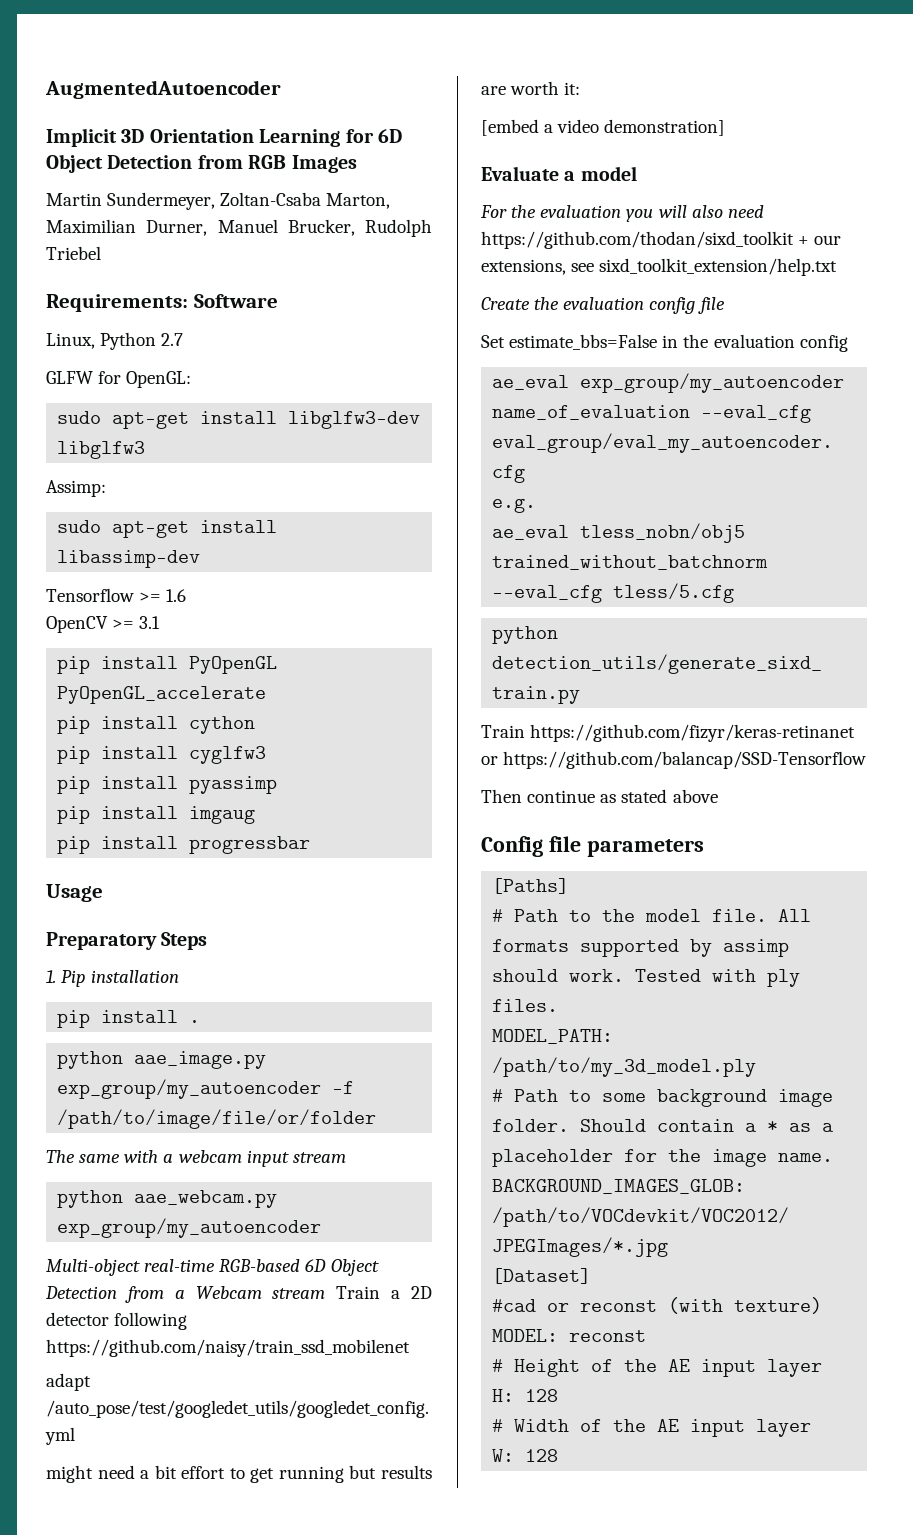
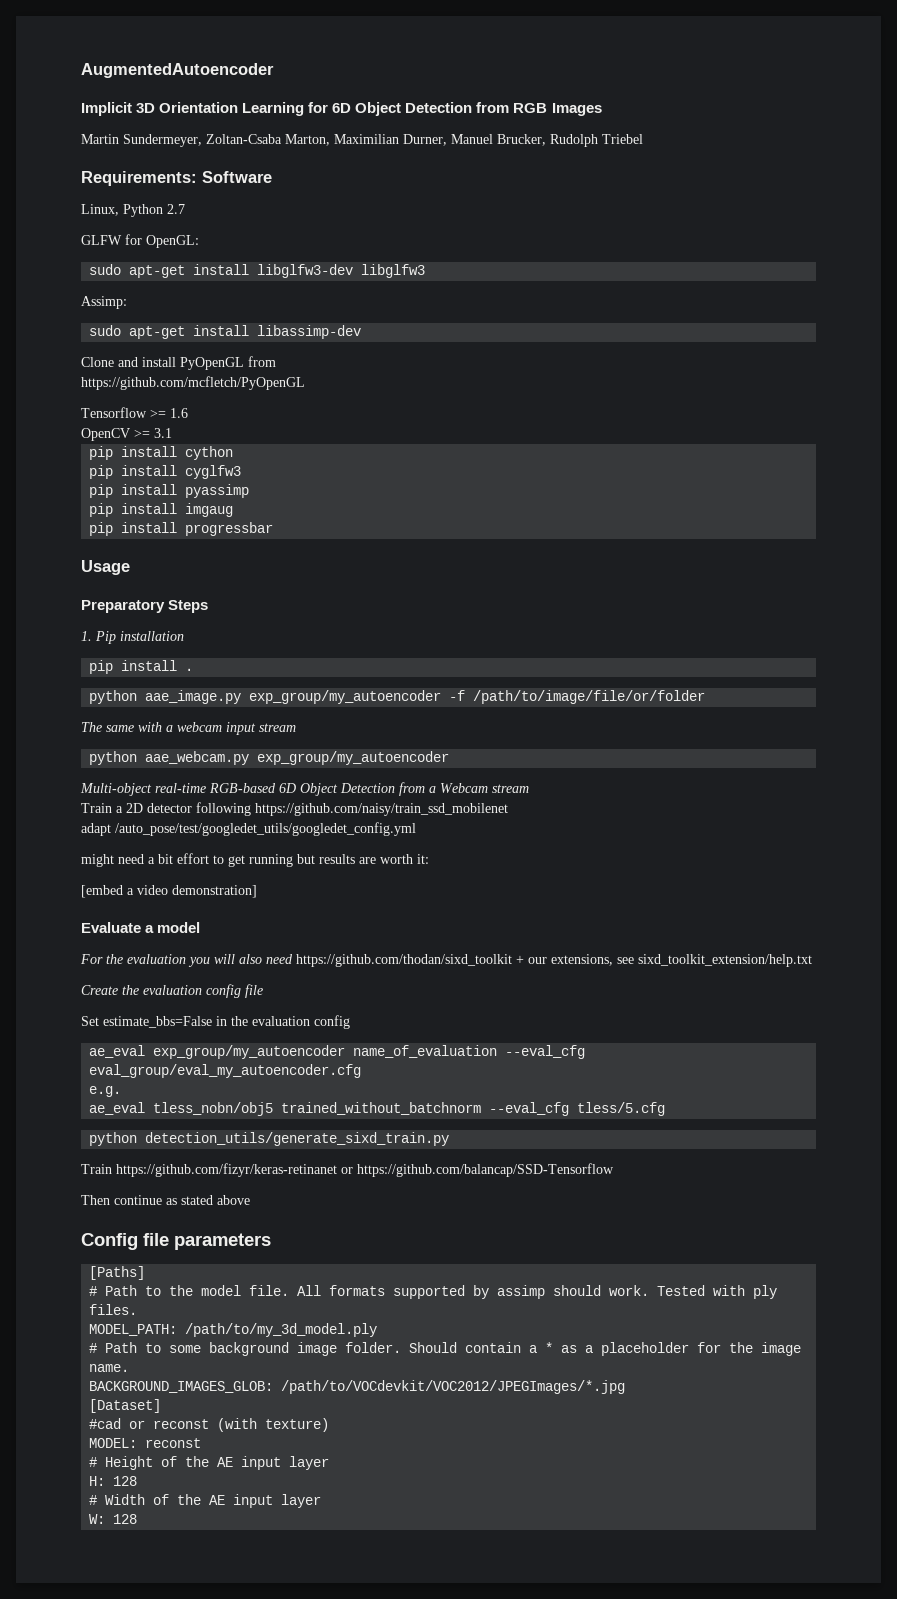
+ Clone and install PyOpenGL from
+ https://github.com/mcfletch/PyOpenGL
- pip install PyOpenGL PyOpenGL_accelerate
- Multi-object real-time RGB-based 6D Object Detection from a Webcam stream Train a 2D detector following https://github.com/naisy/train_ssd_mobilenet
+ Multi-object real-time RGB-based 6D Object Detection from a Webcam stream
+ Train a 2D detector following https://github.com/naisy/train_ssd_mobilenet

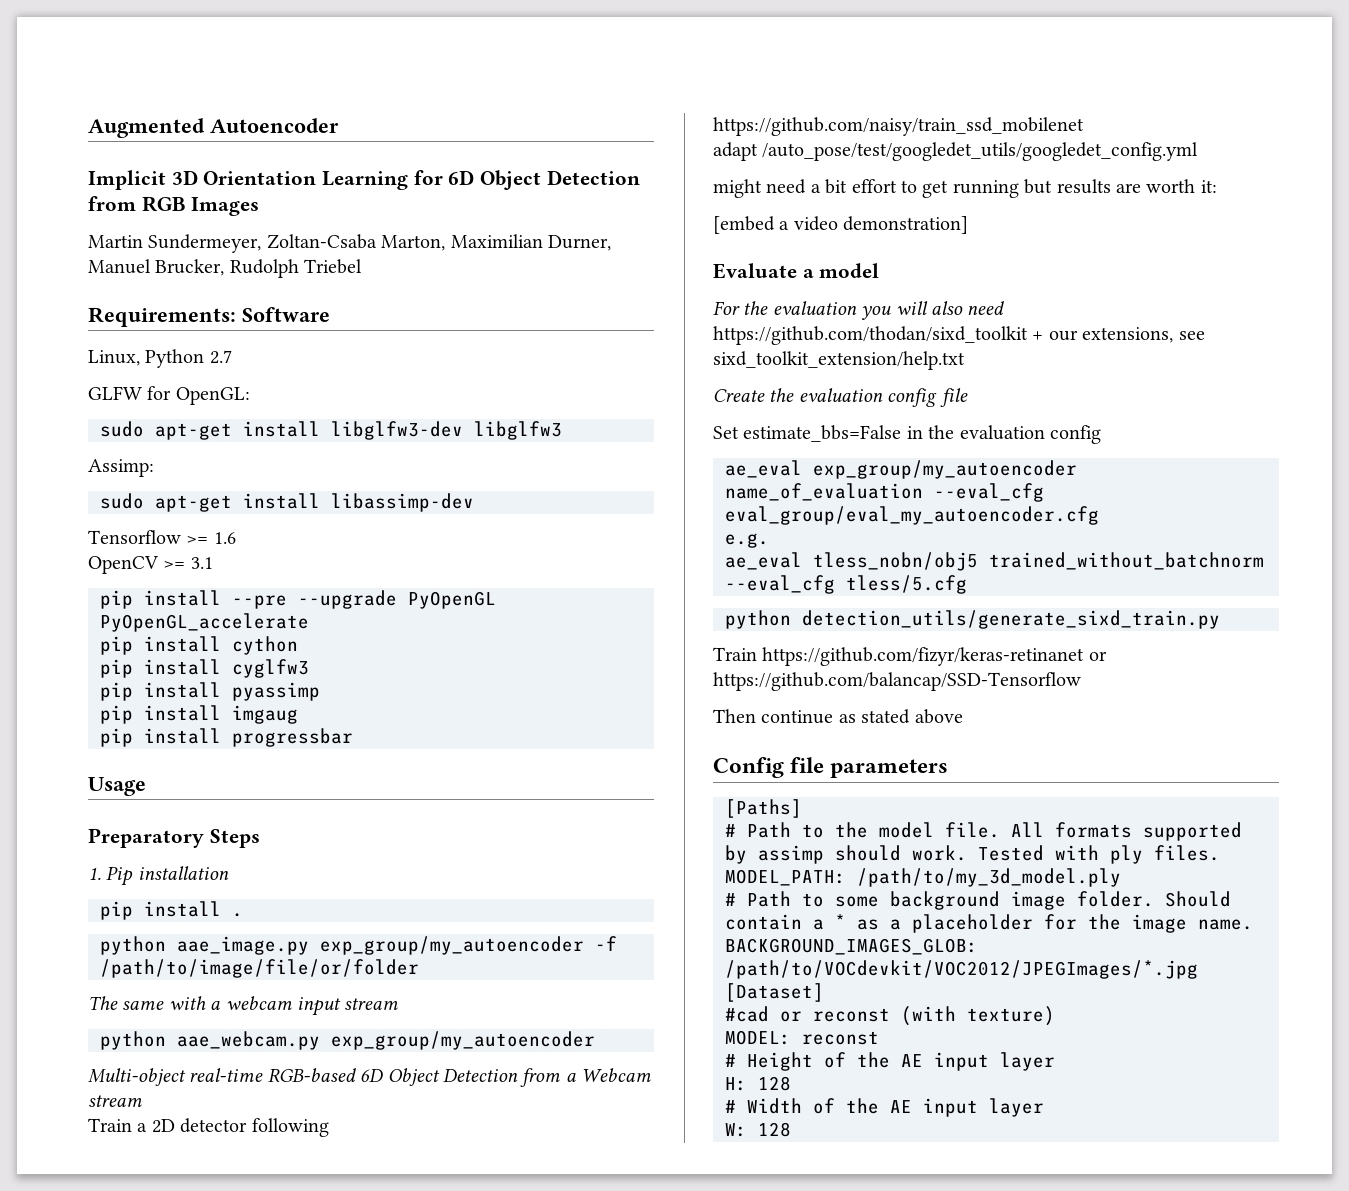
- AugmentedAutoencoder
+ Augmented Autoencoder
- Clone and install PyOpenGL from
- https://github.com/mcfletch/PyOpenGL
+ pip install --pre --upgrade PyOpenGL PyOpenGL_accelerate

